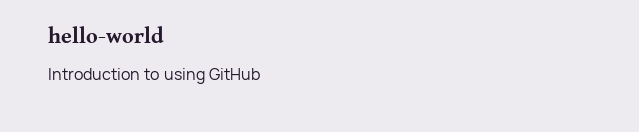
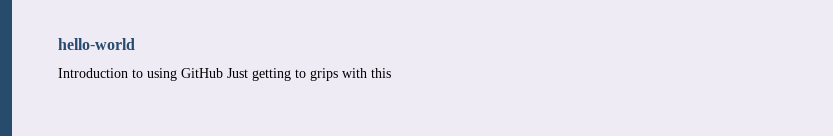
- Introduction to using GitHub
+ Introduction to using GitHub Just getting to grips with this

